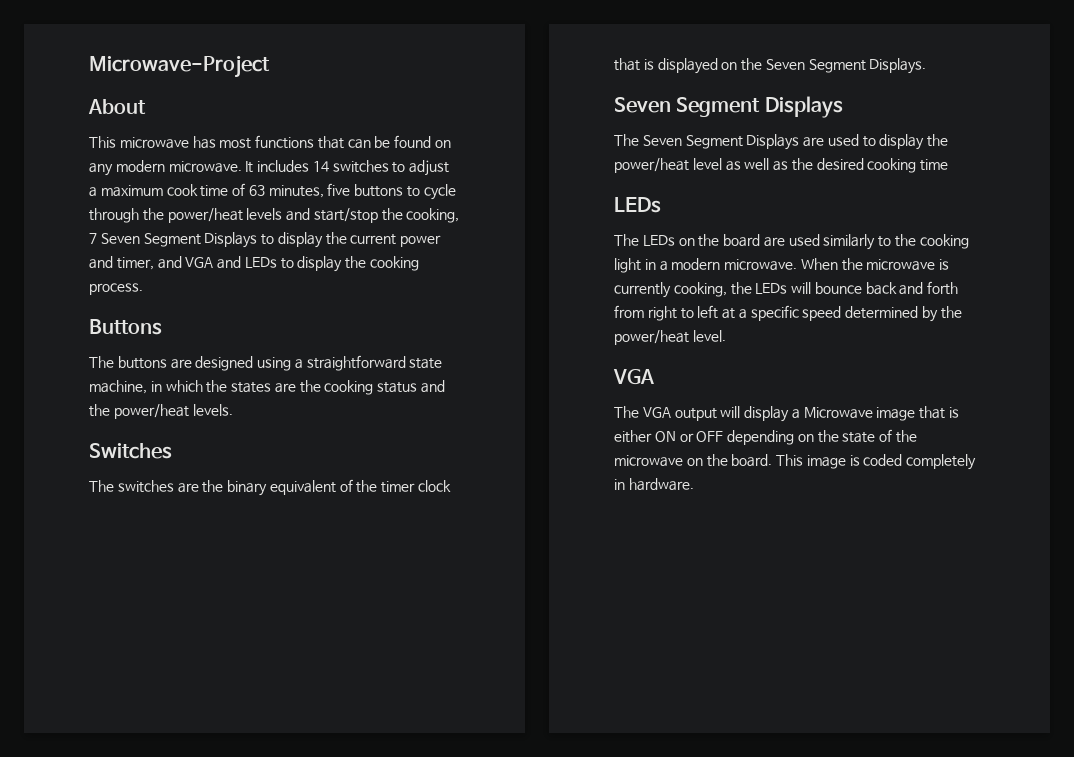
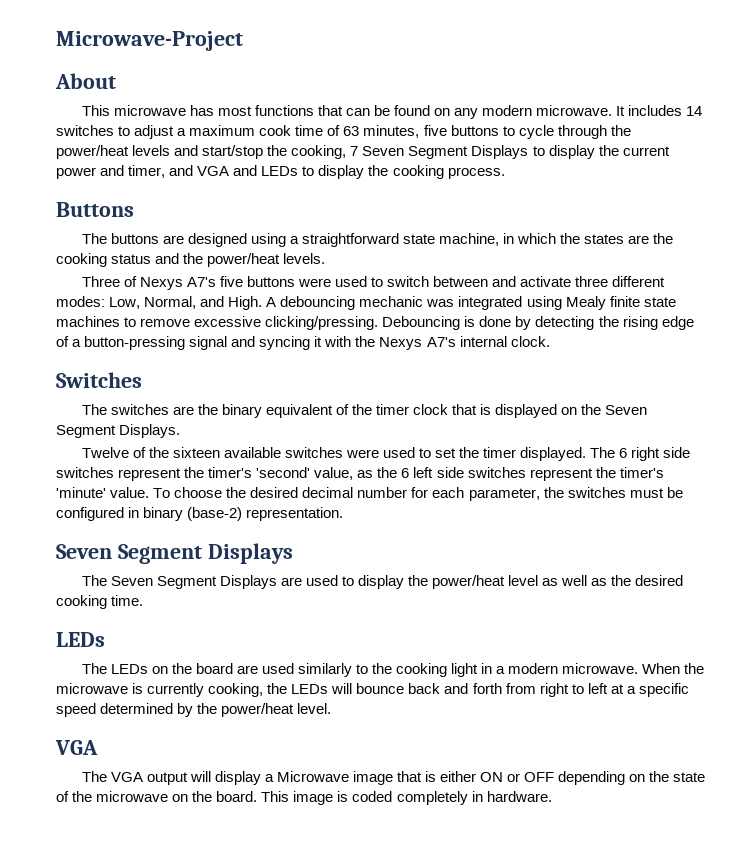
+ Three of Nexys A7's five buttons were used to switch between and activate three different modes: Low, Normal, and High. A debouncing mechanic was integrated using Mealy finite state machines to remove excessive clicking/pressing. Debouncing is done by detecting the rising edge of a button-pressing signal and syncing it with the Nexys A7's internal clock.
+ Twelve of the sixteen available switches were used to set the timer displayed. The 6 right side switches represent the timer's 'second' value, as the 6 left side switches represent the timer's 'minute' value. To choose the desired decimal number for each parameter, the switches must be configured in binary (base-2) representation.
- The Seven Segment Displays are used to display the power/heat level as well as the desired cooking time
+ The Seven Segment Displays are used to display the power/heat level as well as the desired cooking time.

